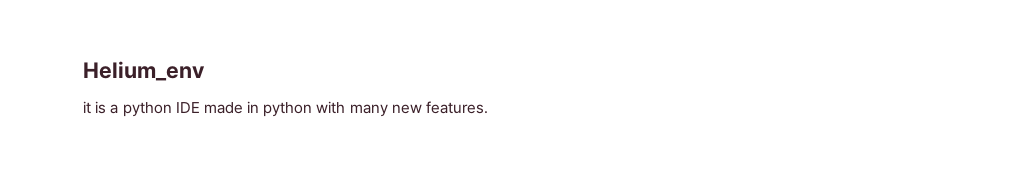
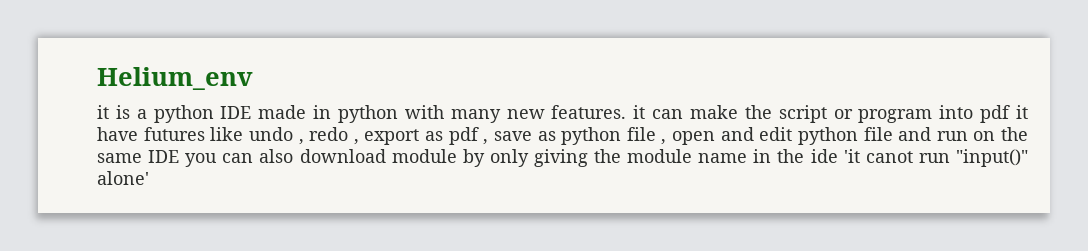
- it is a python IDE made in python with many new features.
+ it is a python IDE made in python with many new features. it can make the script or program into pdf it have futures like undo , redo , export as pdf , save as python file , open and edit python file and run on the same IDE you can also download module by only giving the module name in the ide 'it canot run "input()" alone'

